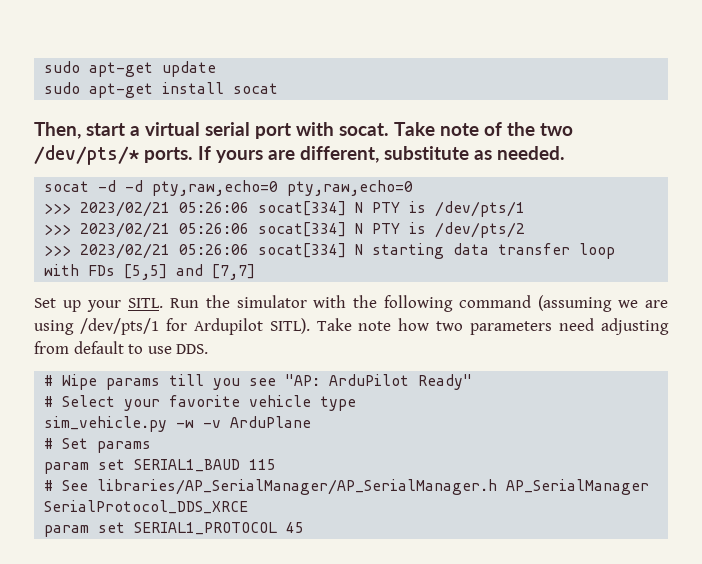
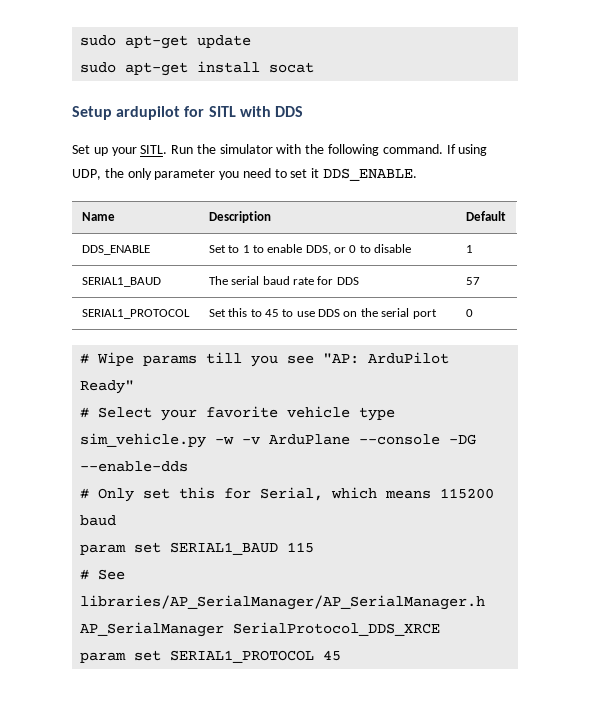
- Then, start a virtual serial port with socat. Take note of the two /dev/pts/* ports. If yours are different, substitute as needed.
- socat -d -d pty,raw,echo=0 pty,raw,echo=0
- >>> 2023/02/21 05:26:06 socat[334] N PTY is /dev/pts/1
- >>> 2023/02/21 05:26:06 socat[334] N PTY is /dev/pts/2
- >>> 2023/02/21 05:26:06 socat[334] N starting data transfer loop with FDs [5,5] and [7,7]
+ Setup ardupilot for SITL with DDS
- Run the simulator with the following command (assuming we are using /dev/pts/1 for Ardupilot SITL). Take note how two parameters need adjusting from default to use DDS.
+ Run the simulator with the following command. If using UDP, the only parameter you need to set it DDS_ENABLE.
+ Name | Description | Default
+ DDS_ENABLE | Set to 1 to enable DDS, or 0 to disable | 1
+ SERIAL1_BAUD | The serial baud rate for DDS | 57
+ SERIAL1_PROTOCOL | Set this to 45 to use DDS on the serial port | 0
- sim_vehicle.py -w -v ArduPlane
- # Set params
+ sim_vehicle.py -w -v ArduPlane --console -DG --enable-dds
+ # Only set this for Serial, which means 115200 baud

